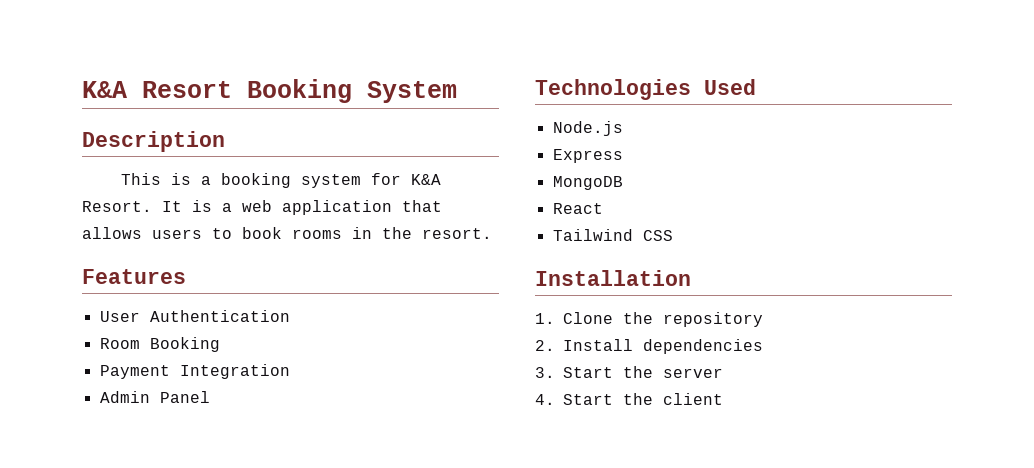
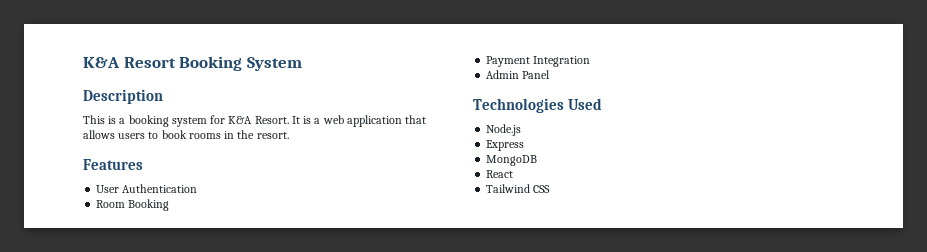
- Installation
- 1. Clone the repository
- 2. Install dependencies
- 3. Start the server
- 4. Start the client

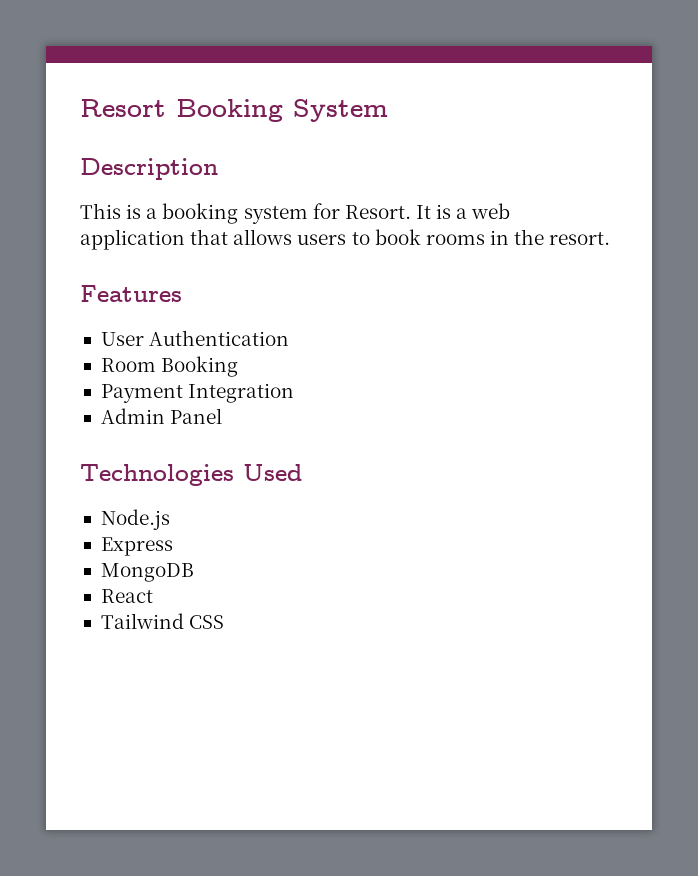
- K&A Resort Booking System
+ Resort Booking System
- This is a booking system for K&A Resort.
+ This is a booking system for Resort.

